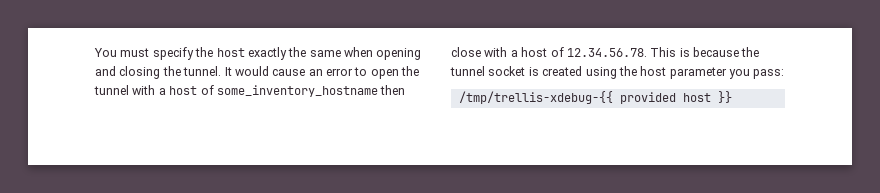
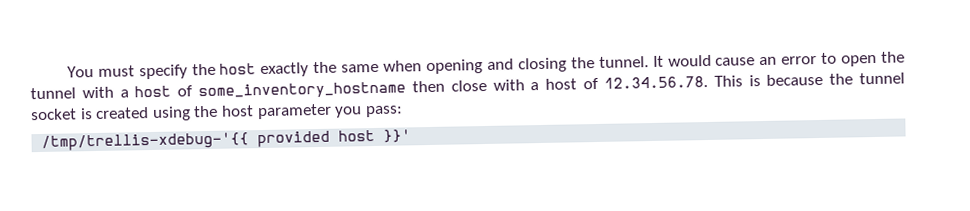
- /tmp/trellis-xdebug-{{ provided host }}
+ /tmp/trellis-xdebug-'{{ provided host }}'

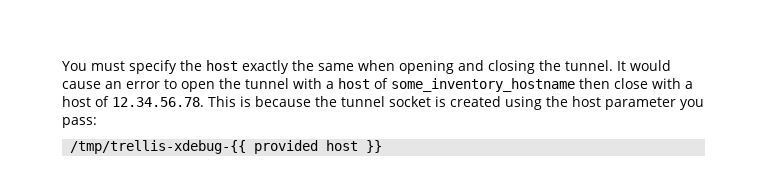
- /tmp/trellis-xdebug-'{{ provided host }}'
+ /tmp/trellis-xdebug-{{ provided host }}

